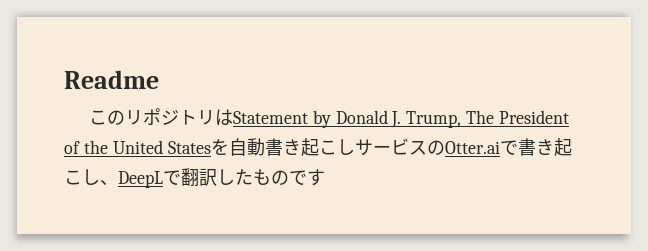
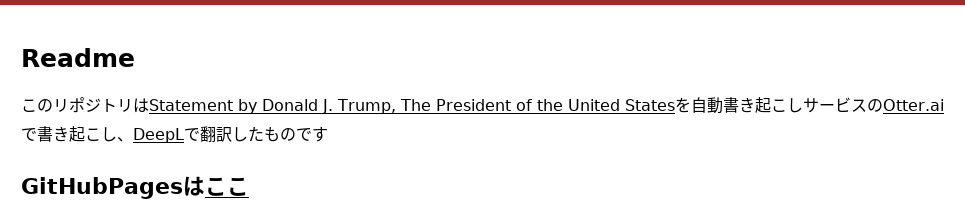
+ GitHubPagesはここ

